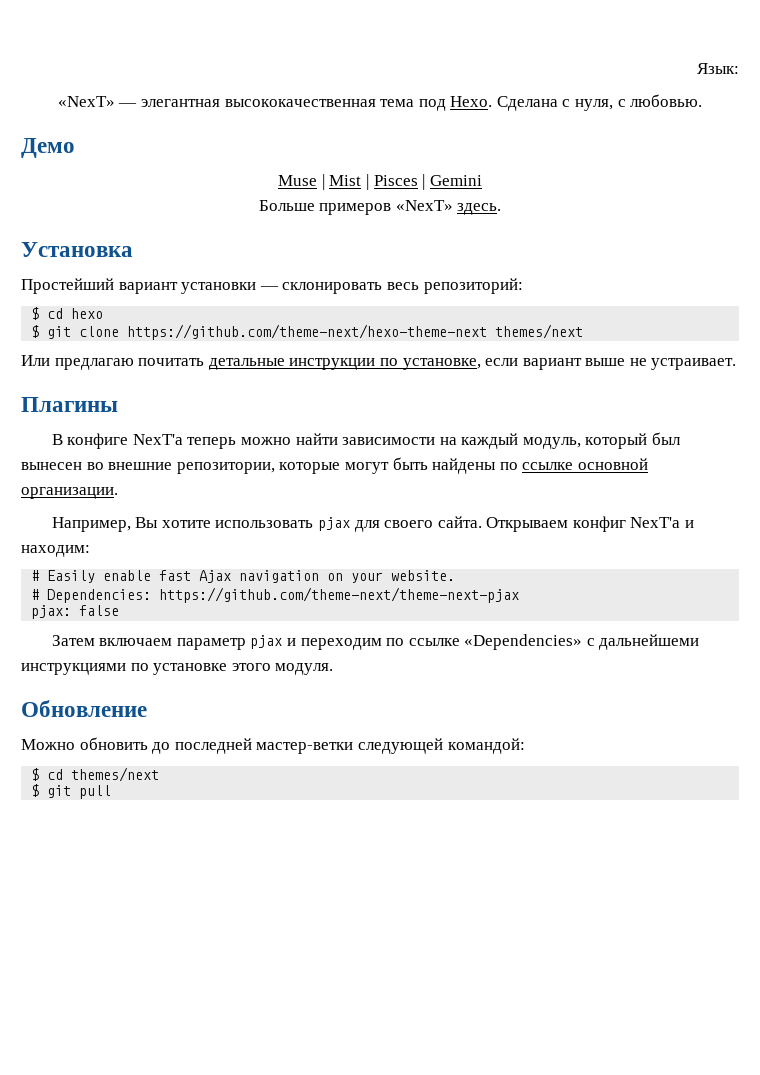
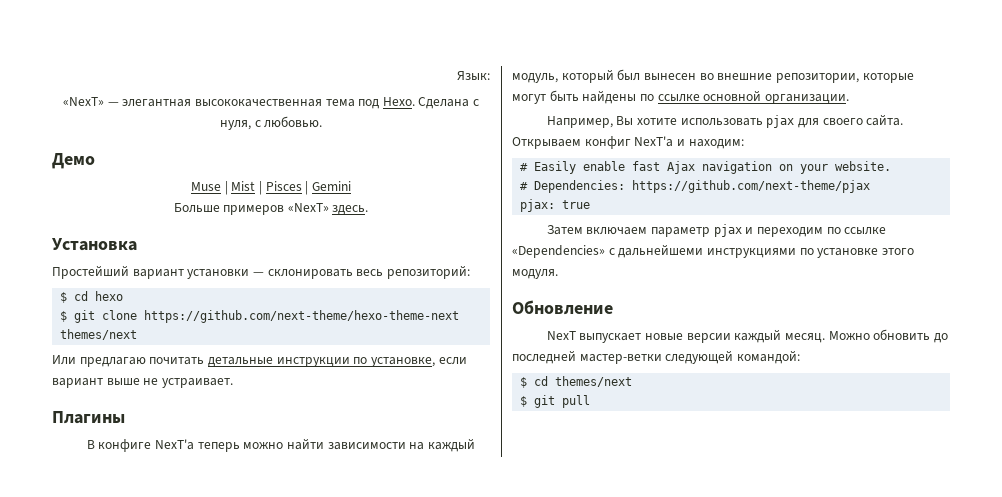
- $ git clone https://github.com/theme-next/hexo-theme-next themes/next
+ $ git clone https://github.com/next-theme/hexo-theme-next themes/next
- # Dependencies: https://github.com/theme-next/theme-next-pjax
+ # Dependencies: https://github.com/next-theme/pjax
- pjax: false
+ pjax: true
+ NexT выпускает новые версии каждый месяц.

